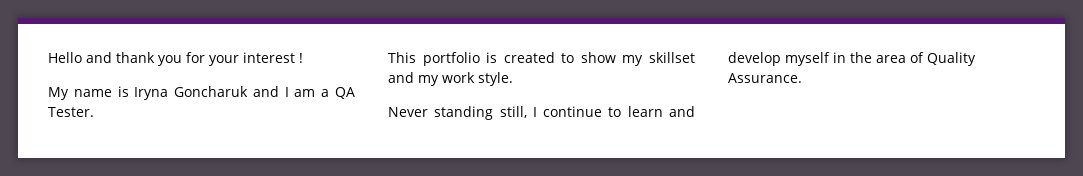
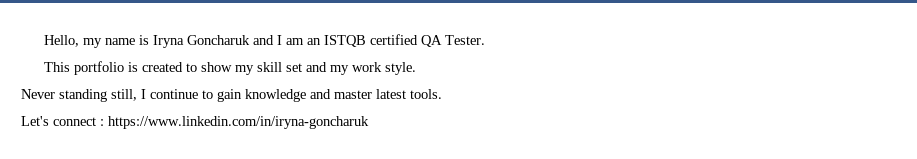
- Hello and thank you for your interest !
- My name is Iryna Goncharuk and I am a QA Tester.
+ Hello, my name is Iryna Goncharuk and I am an ISTQB certified QA Tester.
- This portfolio is created to show my skillset and my work style.
+ This portfolio is created to show my skill set and my work style.
- Never standing still, I continue to learn and develop myself in the area of Quality Assurance.
+ Never standing still, I continue to gain knowledge and master latest tools.
+ Let's connect : https://www.linkedin.com/in/iryna-goncharuk

